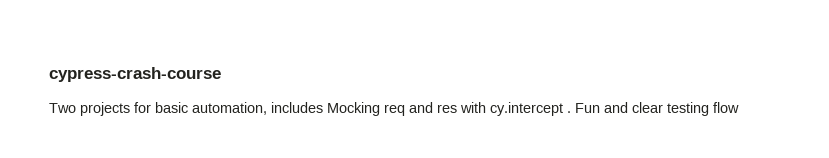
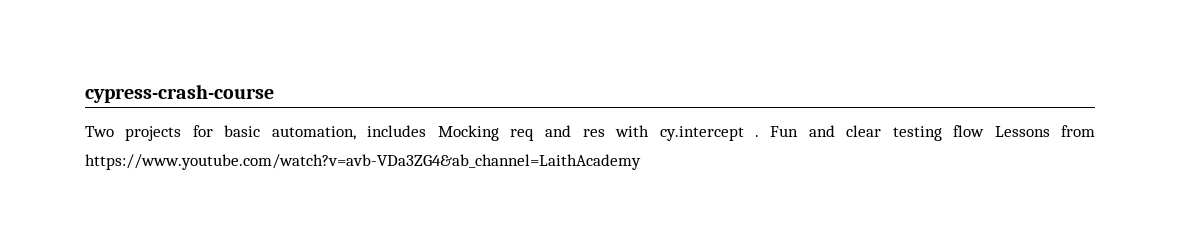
- Fun and clear testing flow
+ Fun and clear testing flow Lessons from https://www.youtube.com/watch?v=avb-VDa3ZG4&ab_channel=LaithAcademy

